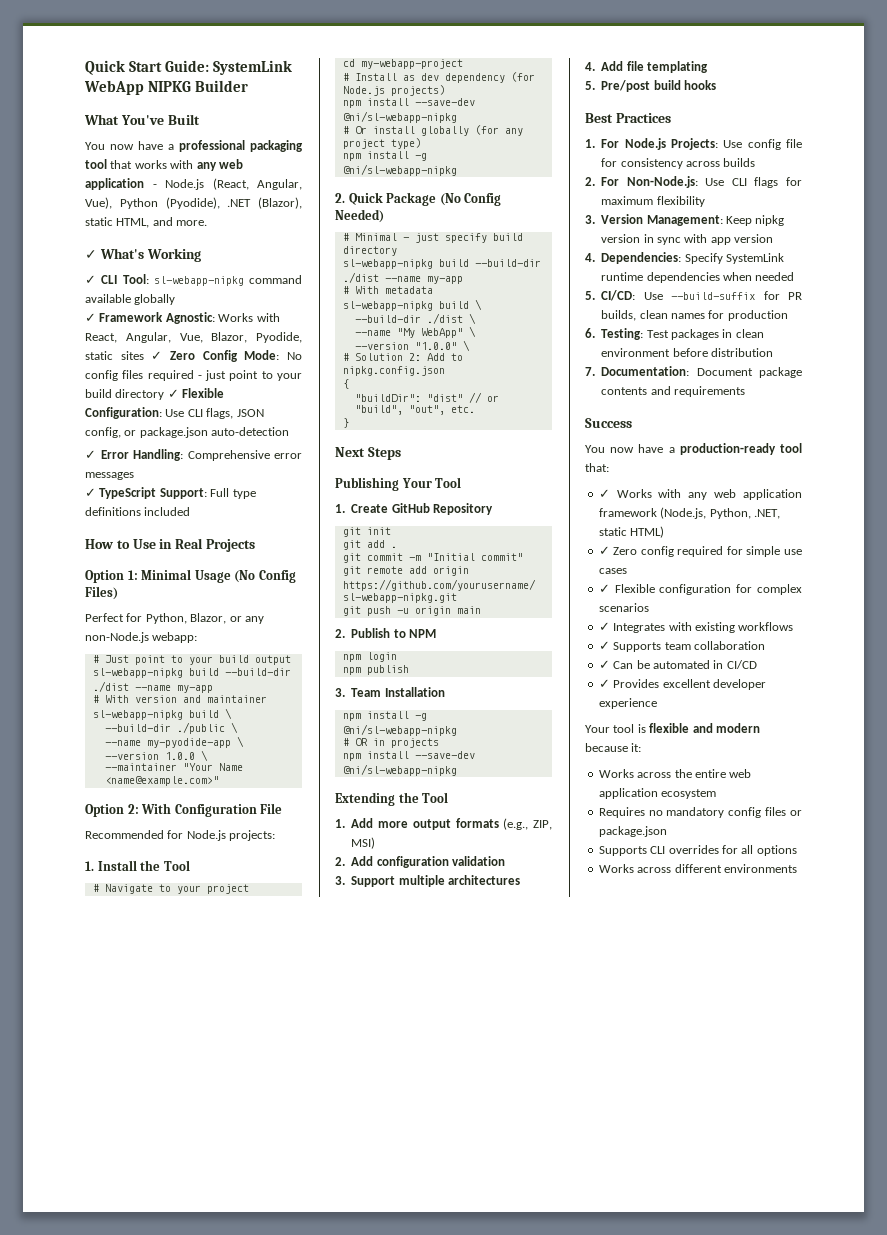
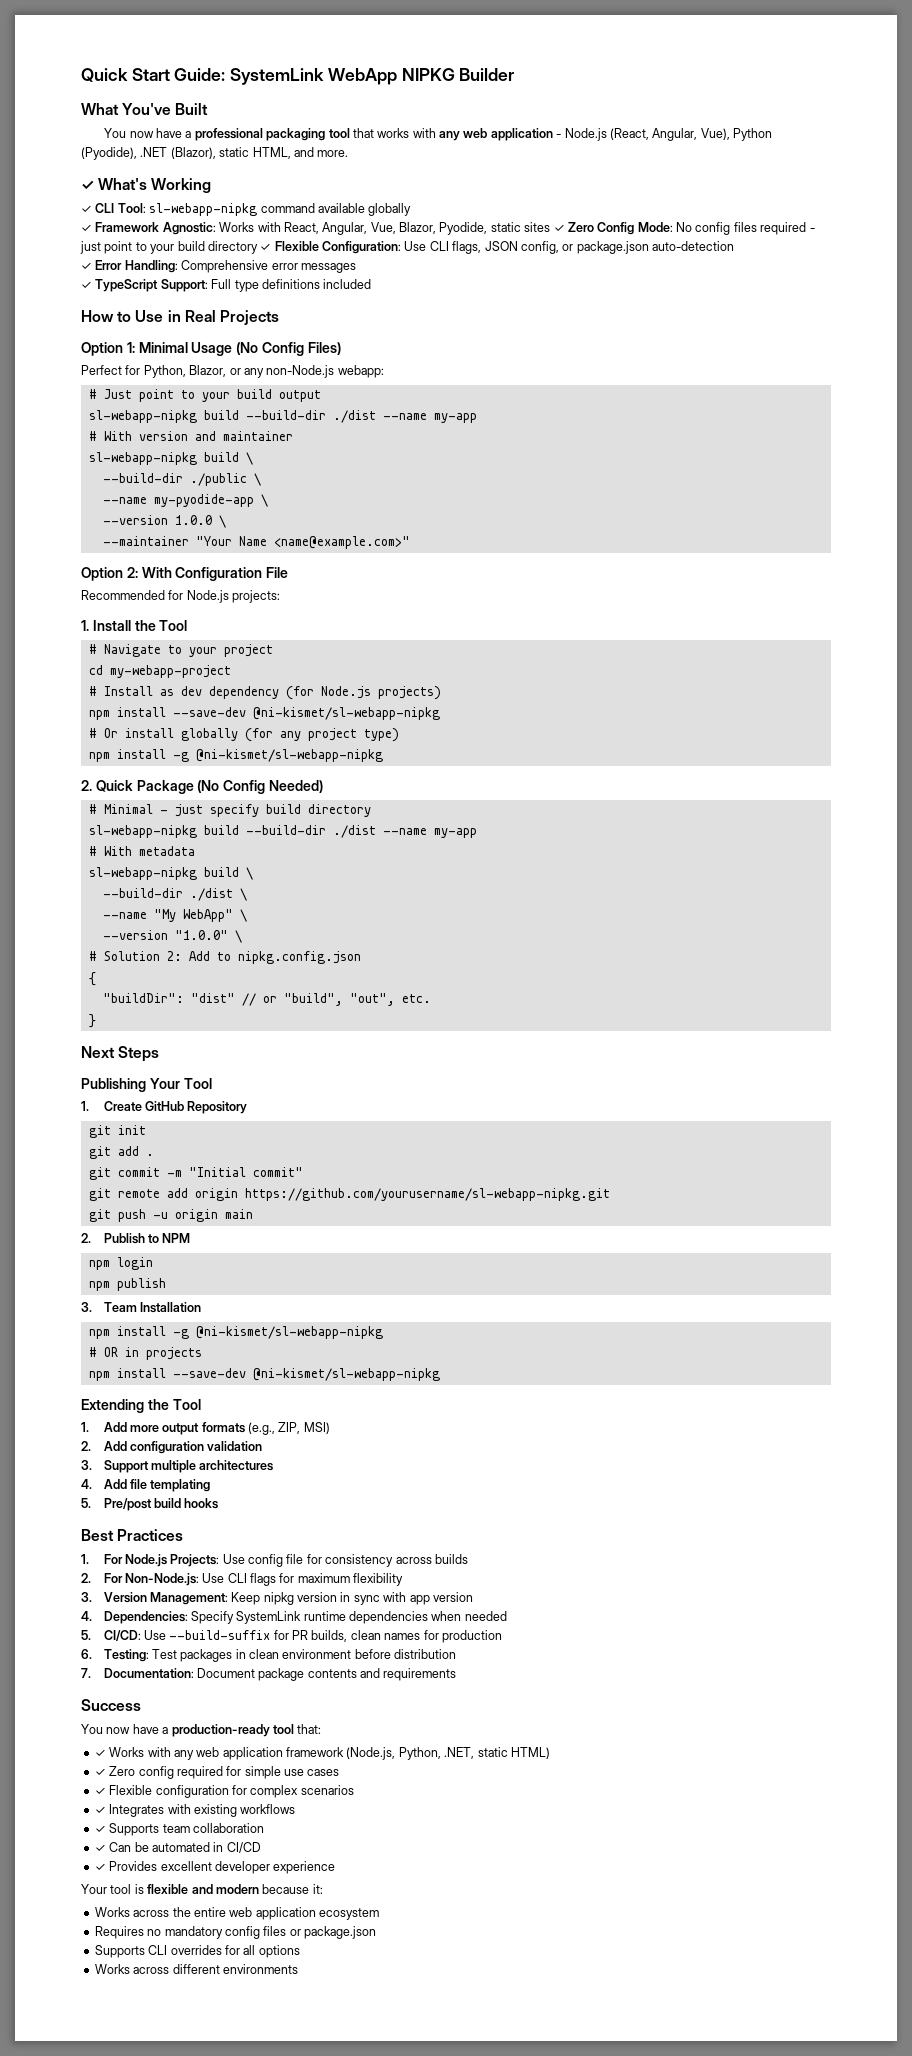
  # Install as dev dependency (for Node.js projects)
- npm install --save-dev @ni/sl-webapp-nipkg
+ npm install --save-dev @ni-kismet/sl-webapp-nipkg
  # Or install globally (for any project type)
- npm install -g @ni/sl-webapp-nipkg
+ npm install -g @ni-kismet/sl-webapp-nipkg
  3. Team Installation
- npm install -g @ni/sl-webapp-nipkg
+ npm install -g @ni-kismet/sl-webapp-nipkg
  # OR in projects
- npm install --save-dev @ni/sl-webapp-nipkg
+ npm install --save-dev @ni-kismet/sl-webapp-nipkg

